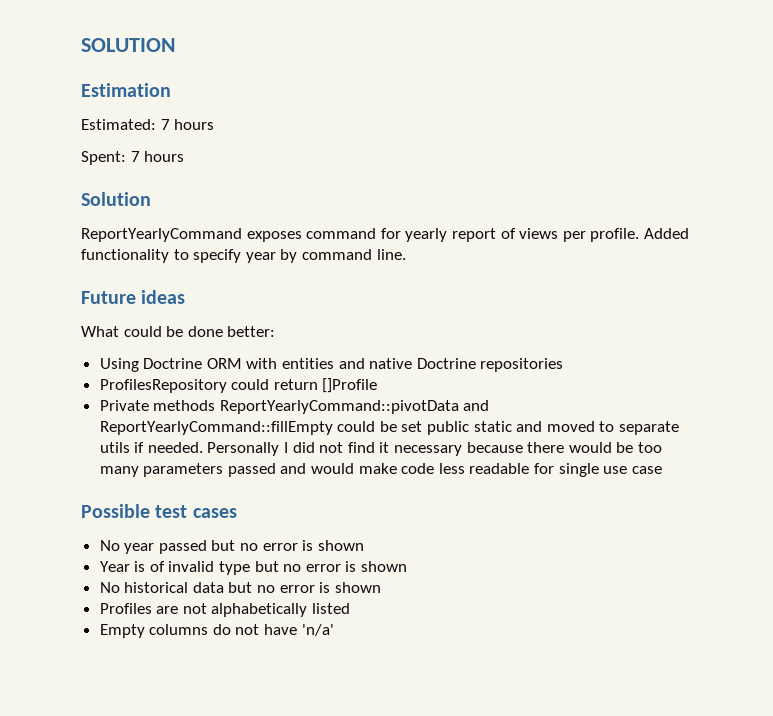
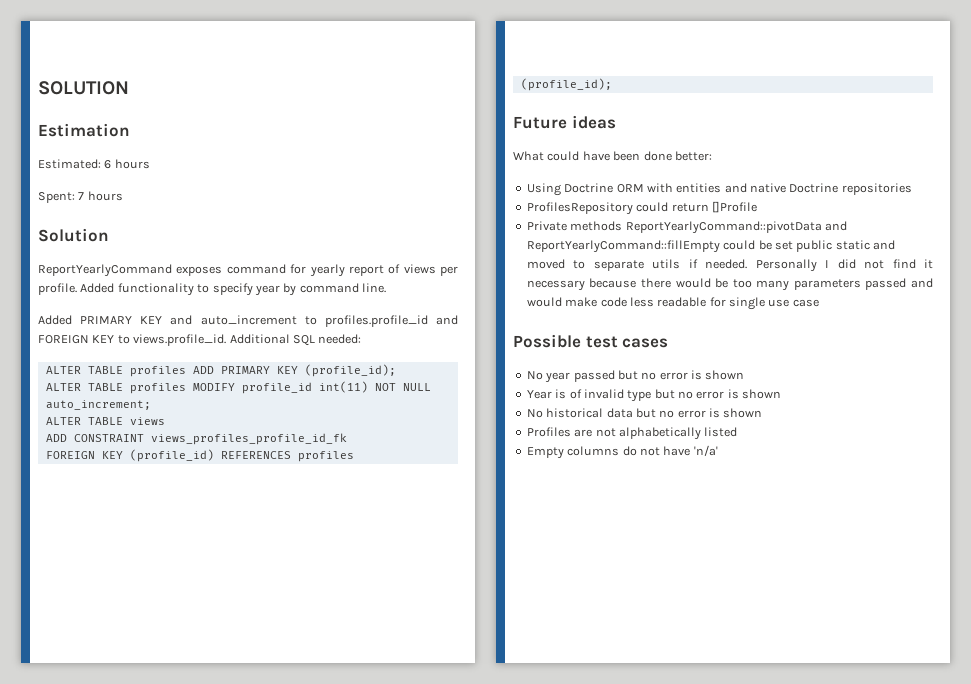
- Estimated: 7 hours
+ Estimated: 6 hours
+ Added PRIMARY KEY and auto_increment to profiles.profile_id and FOREIGN KEY to views.profile_id. Additional SQL needed:
+ ALTER TABLE profiles ADD PRIMARY KEY (profile_id);
+ ALTER TABLE profiles MODIFY profile_id int(11) NOT NULL auto_increment;
+ ALTER TABLE views
+ ADD CONSTRAINT views_profiles_profile_id_fk
+ FOREIGN KEY (profile_id) REFERENCES profiles (profile_id);
- What could be done better:
+ What could have been done better:

